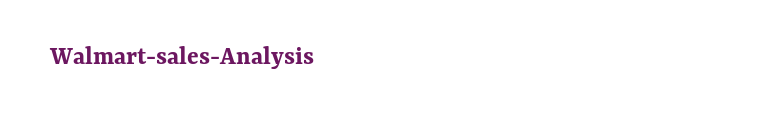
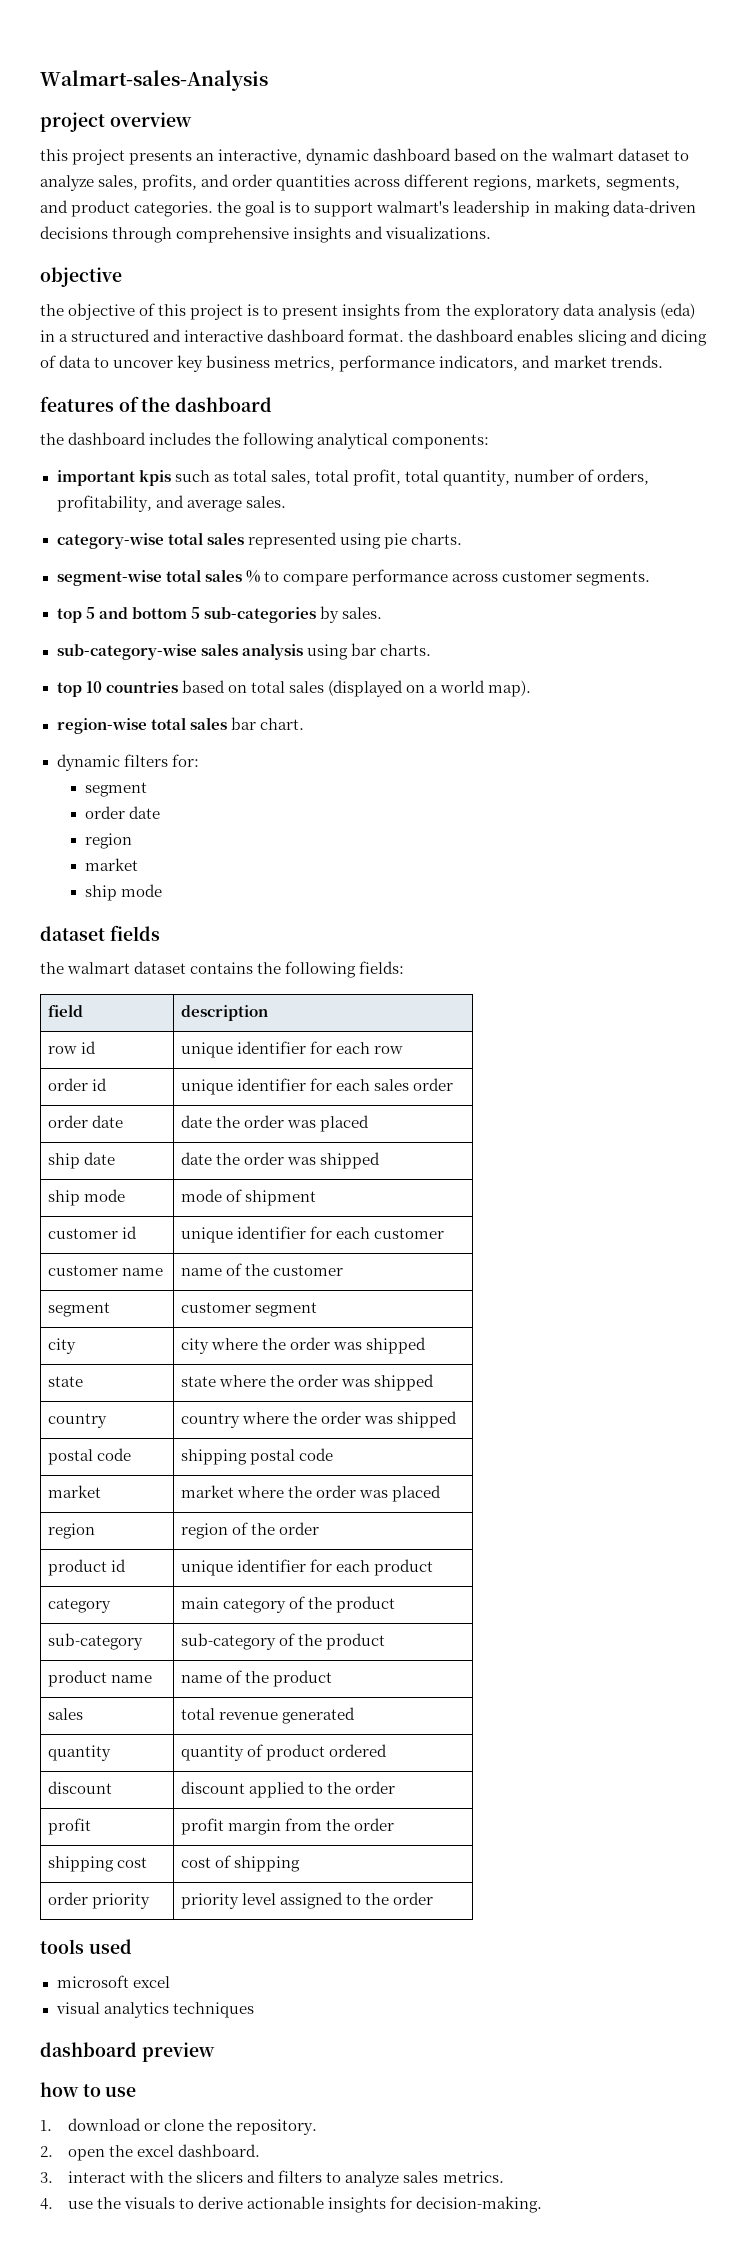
+ project overview
+ this project presents an interactive, dynamic dashboard based on the walmart dataset to analyze sales, profits, and order quantities across different regions, markets, segments, and product categories. the goal is to support walmart's leadership in making data-driven decisions through comprehensive insights and visualizations.
+ objective
+ the objective of this project is to present insights from the exploratory data analysis (eda) in a structured and interactive dashboard format. the dashboard enables slicing and dicing of data to uncover key business metrics, performance indicators, and market trends.
+ features of the dashboard
+ the dashboard includes the following analytical components:
+ important kpis such as total sales, total profit, total quantity, number of orders, profitability, and average sales.
+ category-wise total sales represented using pie charts.
+ segment-wise total sales % to compare performance across customer segments.
+ top 5 and bottom 5 sub-categories by sales.
+ sub-category-wise sales analysis using bar charts.
+ top 10 countries based on total sales (displayed on a world map).
+ region-wise total sales bar chart.
+ dynamic filters for:
+ segment
+ order date
+ region
+ market
+ ship mode
+ dataset fields
+ the walmart dataset contains the following fields:
+ field | description
+ row id | unique identifier for each row
+ order id | unique identifier for each sales order
+ order date | date the order was placed
+ ship date | date the order was shipped
+ ship mode | mode of shipment
+ customer id | unique identifier for each customer
+ customer name | name of the customer
+ segment | customer segment
+ city | city where the order was shipped
+ state | state where the order was shipped
+ country | country where the order was shipped
+ postal code | shipping postal code
+ market | market where the order was placed
+ region | region of the order
+ product id | unique identifier for each product
+ category | main category of the product
+ sub-category | sub-category of the product
+ product name | name of the product
+ sales | total revenue generated
+ quantity | quantity of product ordered
+ discount | discount applied to the order
+ profit | profit margin from the order
+ shipping cost | cost of shipping
+ order priority | priority level assigned to the order
+ tools used
+ microsoft excel
+ visual analytics techniques
+ dashboard preview
+ how to use
+ 1. download or clone the repository.
+ 2. open the excel dashboard.
+ 3. interact with the slicers and filters to analyze sales metrics.
+ 4. use the visuals to derive actionable insights for decision-making.

